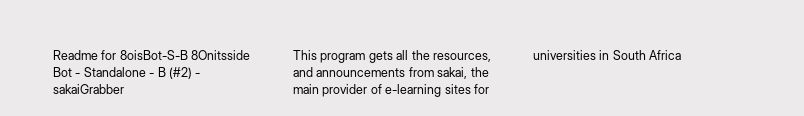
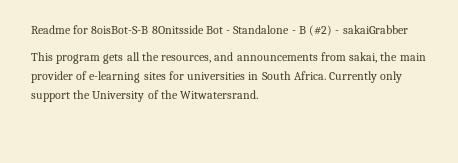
- This program gets all the resources, and announcements from sakai, the main provider of e-learning sites for universities in South Africa
+ This program gets all the resources, and announcements from sakai, the main provider of e-learning sites for universities in South Africa. Currently only support the University of the Witwatersrand.

